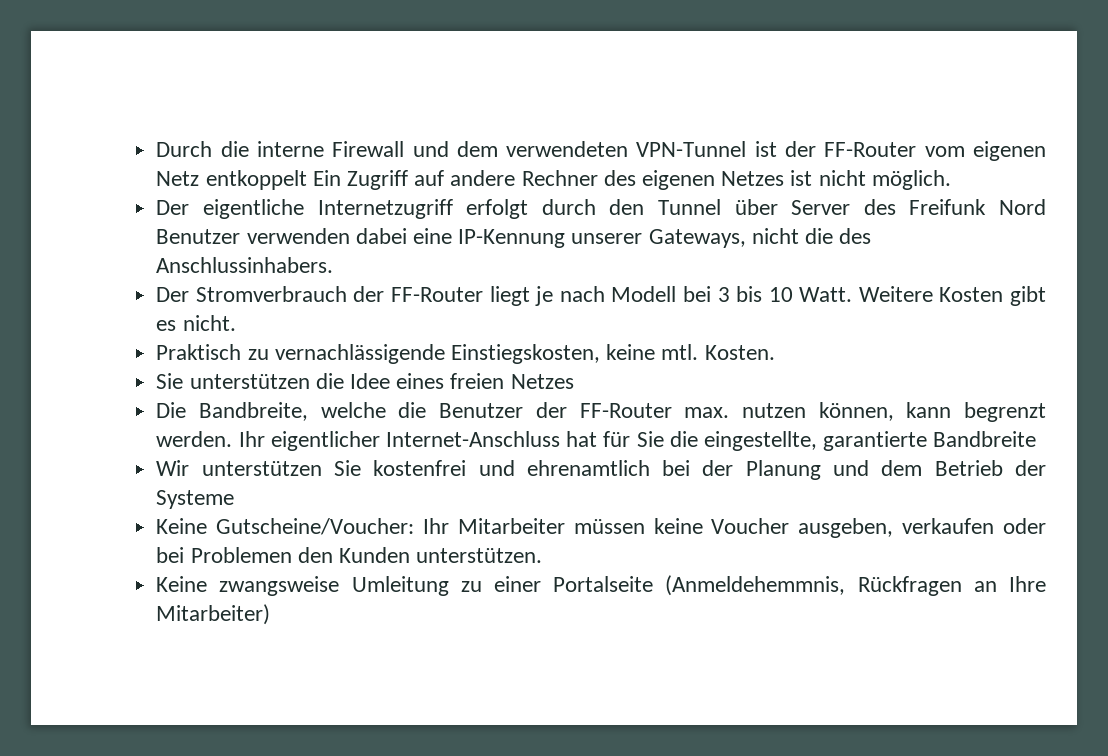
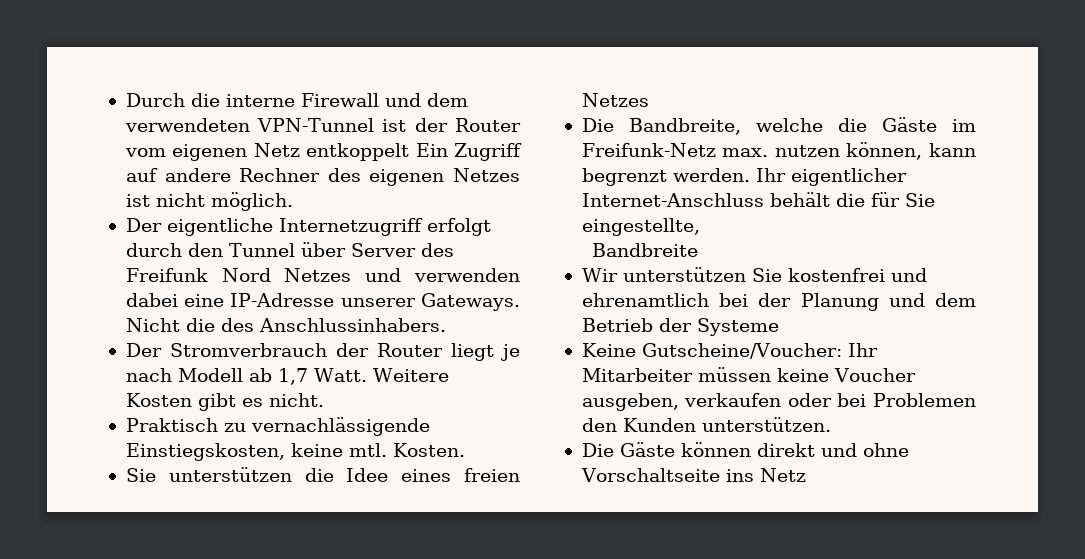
- Durch die interne Firewall und dem verwendeten VPN-Tunnel ist der FF-Router vom eigenen Netz entkoppelt Ein Zugriff auf andere Rechner des eigenen Netzes ist nicht möglich.
+ Durch die interne Firewall und dem verwendeten VPN-Tunnel ist der Router vom eigenen Netz entkoppelt Ein Zugriff auf andere Rechner des eigenen Netzes ist nicht möglich.
- Der eigentliche Internetzugriff erfolgt durch den Tunnel über Server des Freifunk Nord Benutzer verwenden dabei eine IP-Kennung unserer Gateways, nicht die des Anschlussinhabers.
+ Der eigentliche Internetzugriff erfolgt durch den Tunnel über Server des Freifunk Nord Netzes und verwenden dabei eine IP-Adresse unserer Gateways. Nicht die des Anschlussinhabers.
- Der Stromverbrauch der FF-Router liegt je nach Modell bei 3 bis 10 Watt.
+ Der Stromverbrauch der Router liegt je nach Modell ab 1,7 Watt.
- Die Bandbreite, welche die Benutzer der FF-Router max. nutzen können, kann begrenzt werden.
+ Die Bandbreite, welche die Gäste im Freifunk-Netz max. nutzen können, kann begrenzt werden.
- Ihr eigentlicher Internet-Anschluss hat für Sie die eingestellte, garantierte Bandbreite
+ Ihr eigentlicher Internet-Anschluss behält die für Sie eingestellte,
+ Bandbreite
- Keine zwangsweise Umleitung zu einer Portalseite (Anmeldehemmnis, Rückfragen an Ihre Mitarbeiter)
+ Die Gäste können direkt und ohne Vorschaltseite ins Netz

